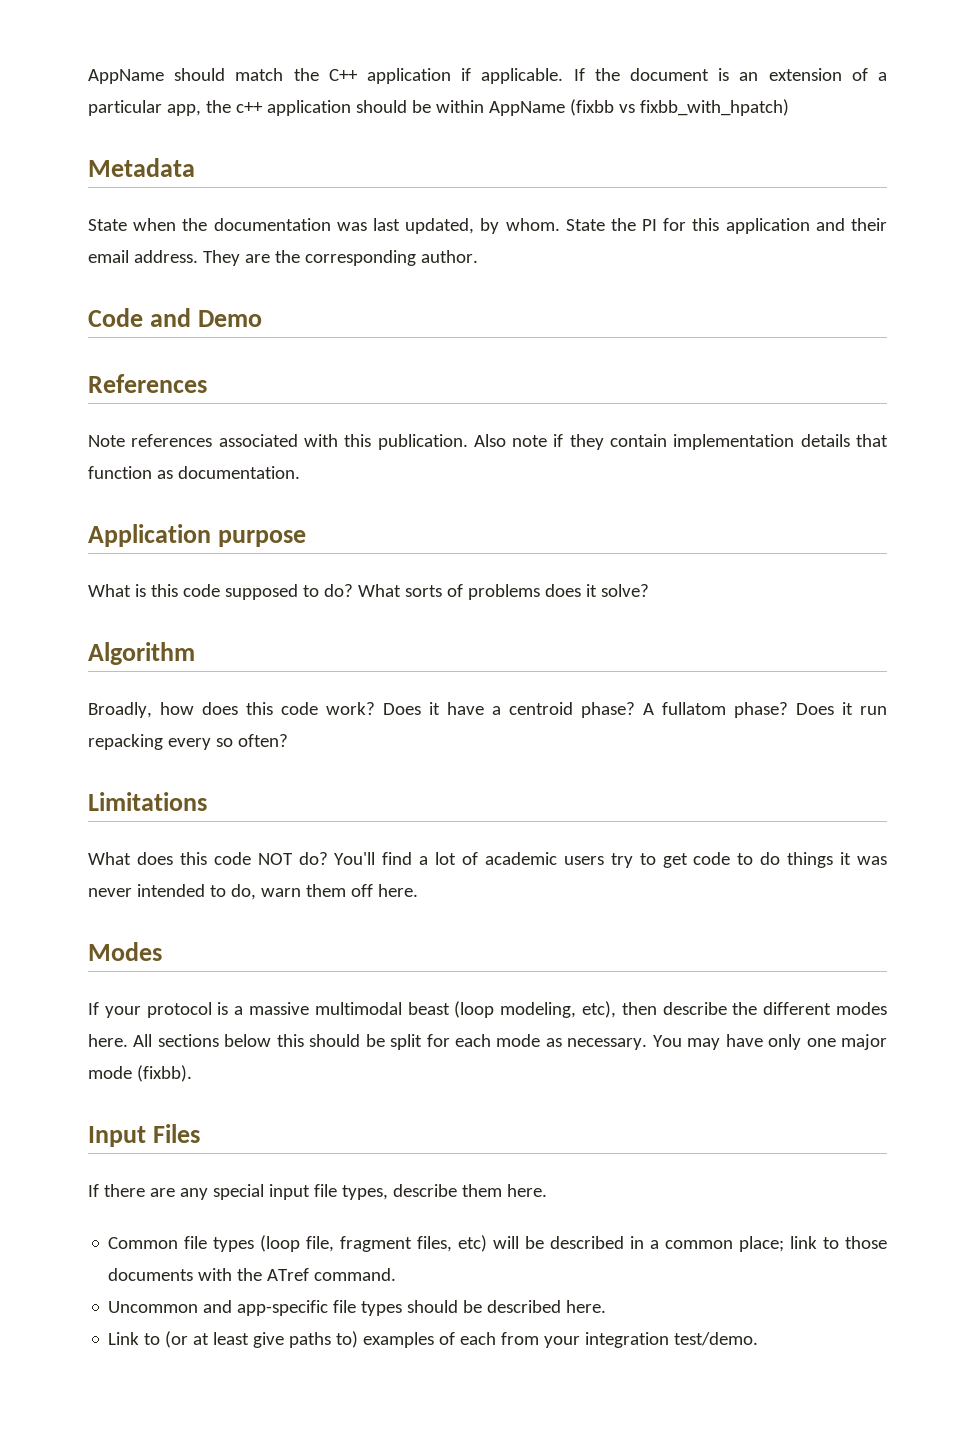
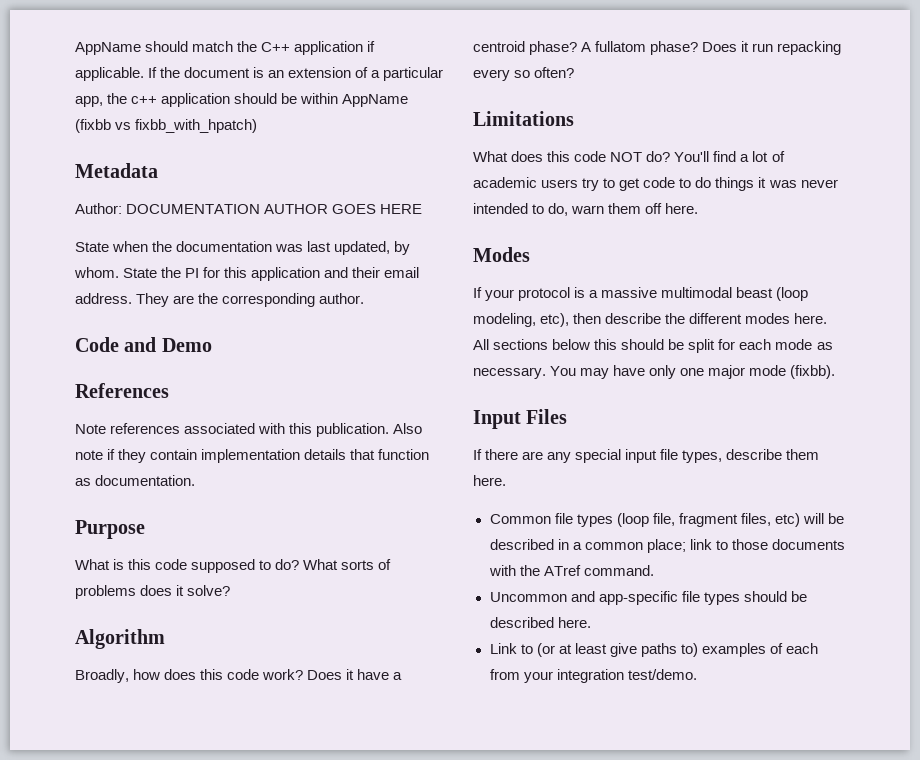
+ Author: DOCUMENTATION AUTHOR GOES HERE
- Application purpose
+ Purpose

